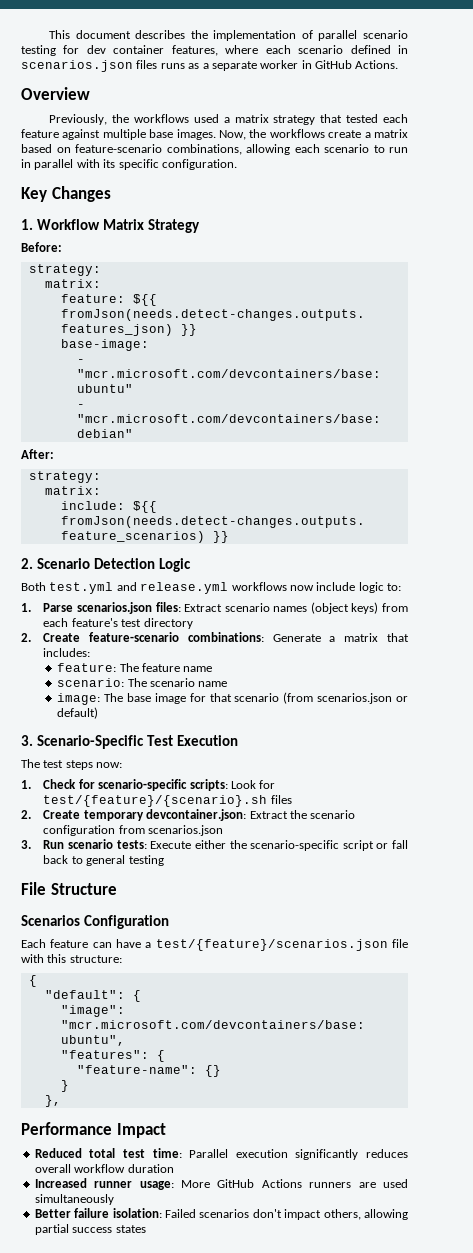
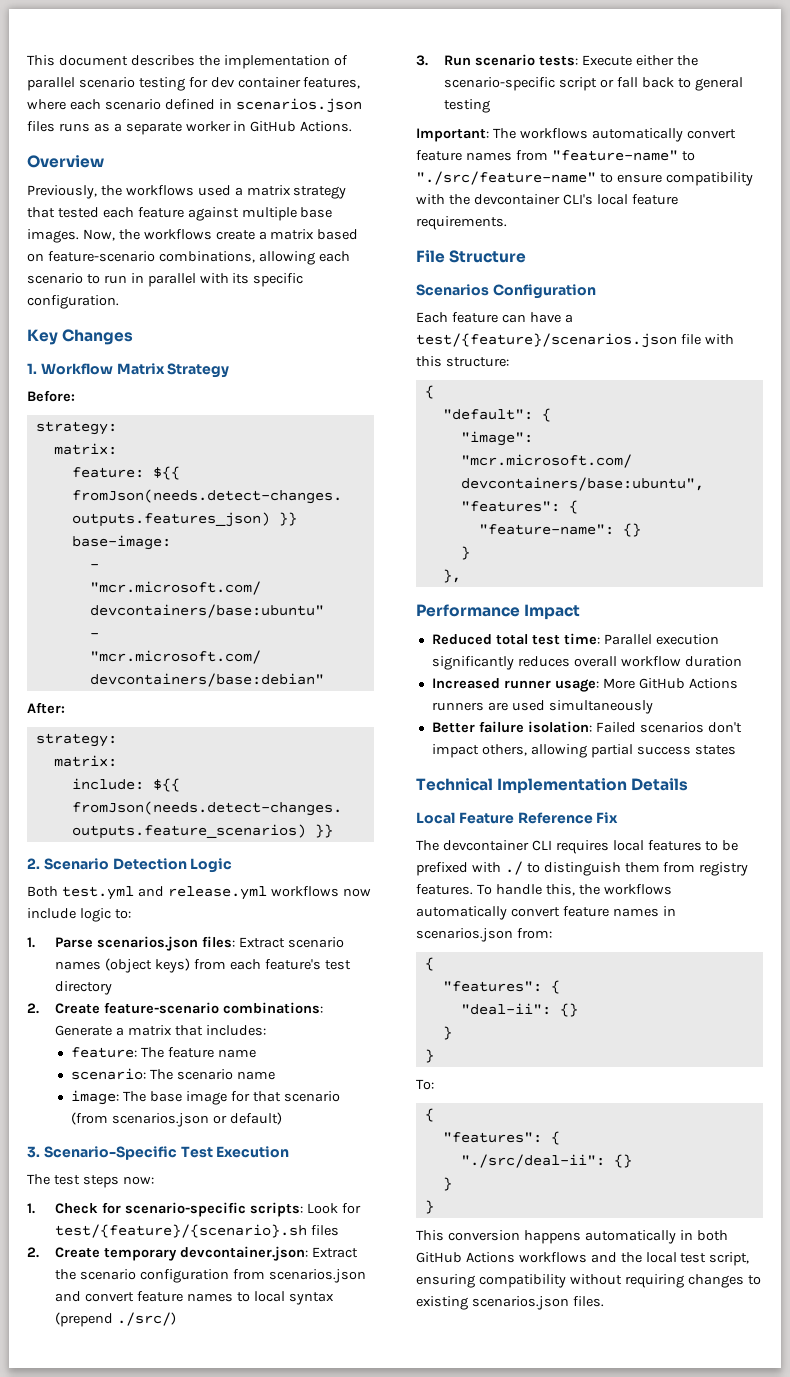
- 2. Create temporary devcontainer.json: Extract the scenario configuration from scenarios.json
+ 2. Create temporary devcontainer.json: Extract the scenario configuration from scenarios.json and convert feature names to local syntax (prepend ./src/)
+ Important: The workflows automatically convert feature names from "feature-name" to "./src/feature-name" to ensure compatibility with the devcontainer CLI's local feature requirements.
+ Technical Implementation Details
+ Local Feature Reference Fix
+ The devcontainer CLI requires local features to be prefixed with ./ to distinguish them from registry features. To handle this, the workflows automatically convert feature names in scenarios.json from:
+ {
+ "features": {
+ "deal-ii": {}
+ }
+ }
+ To:
+ {
+ "features": {
+ "./src/deal-ii": {}
+ }
+ }
+ This conversion happens automatically in both GitHub Actions workflows and the local test script, ensuring compatibility without requiring changes to existing scenarios.json files.

